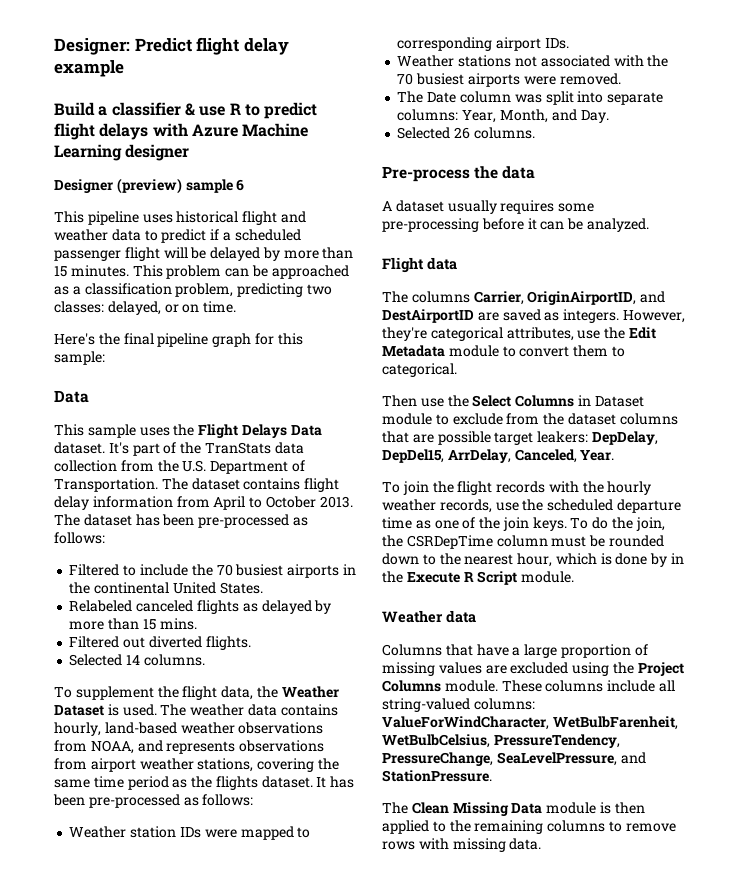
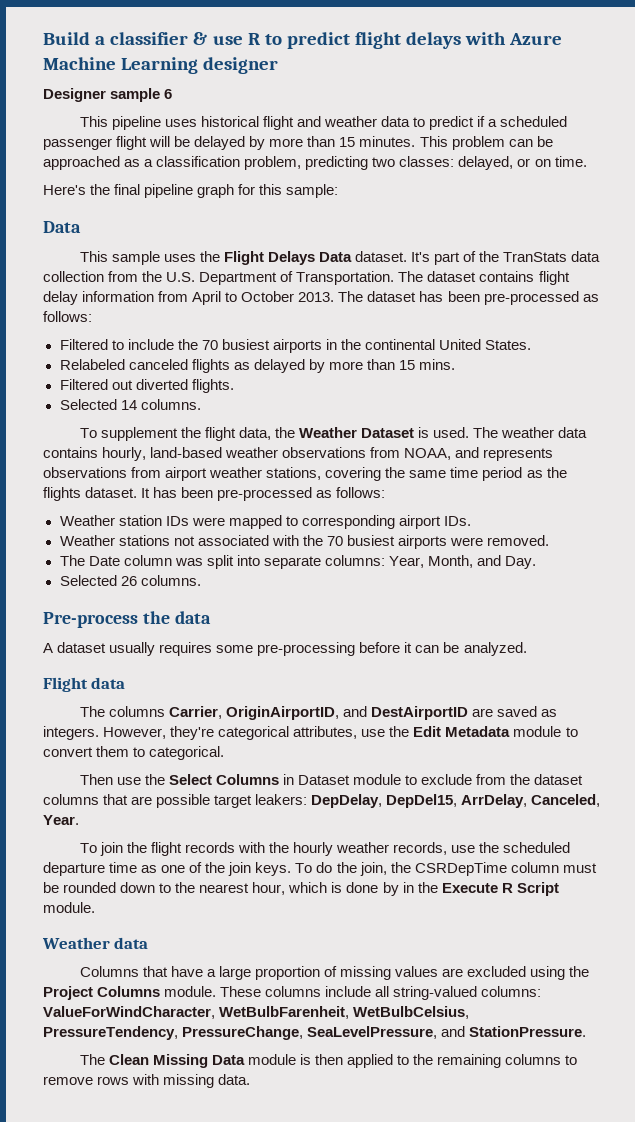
- Designer: Predict flight delay example
- Designer (preview) sample 6
+ Designer sample 6

